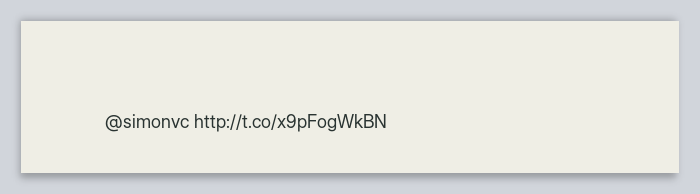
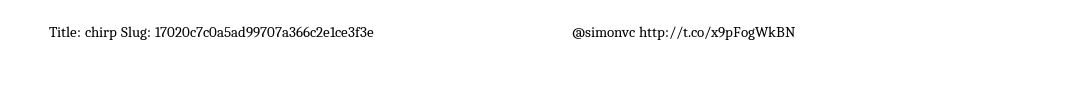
+ Title: chirp Slug: 17020c7c0a5ad99707a366c2e1ce3f3e

